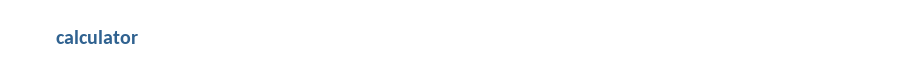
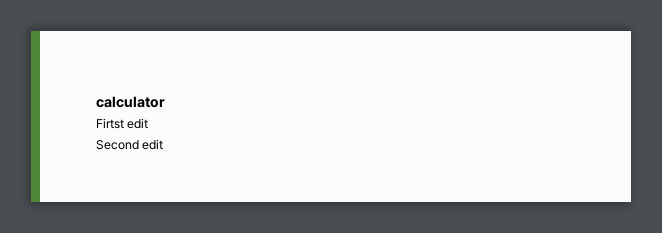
+ Firtst edit
+ Second edit

